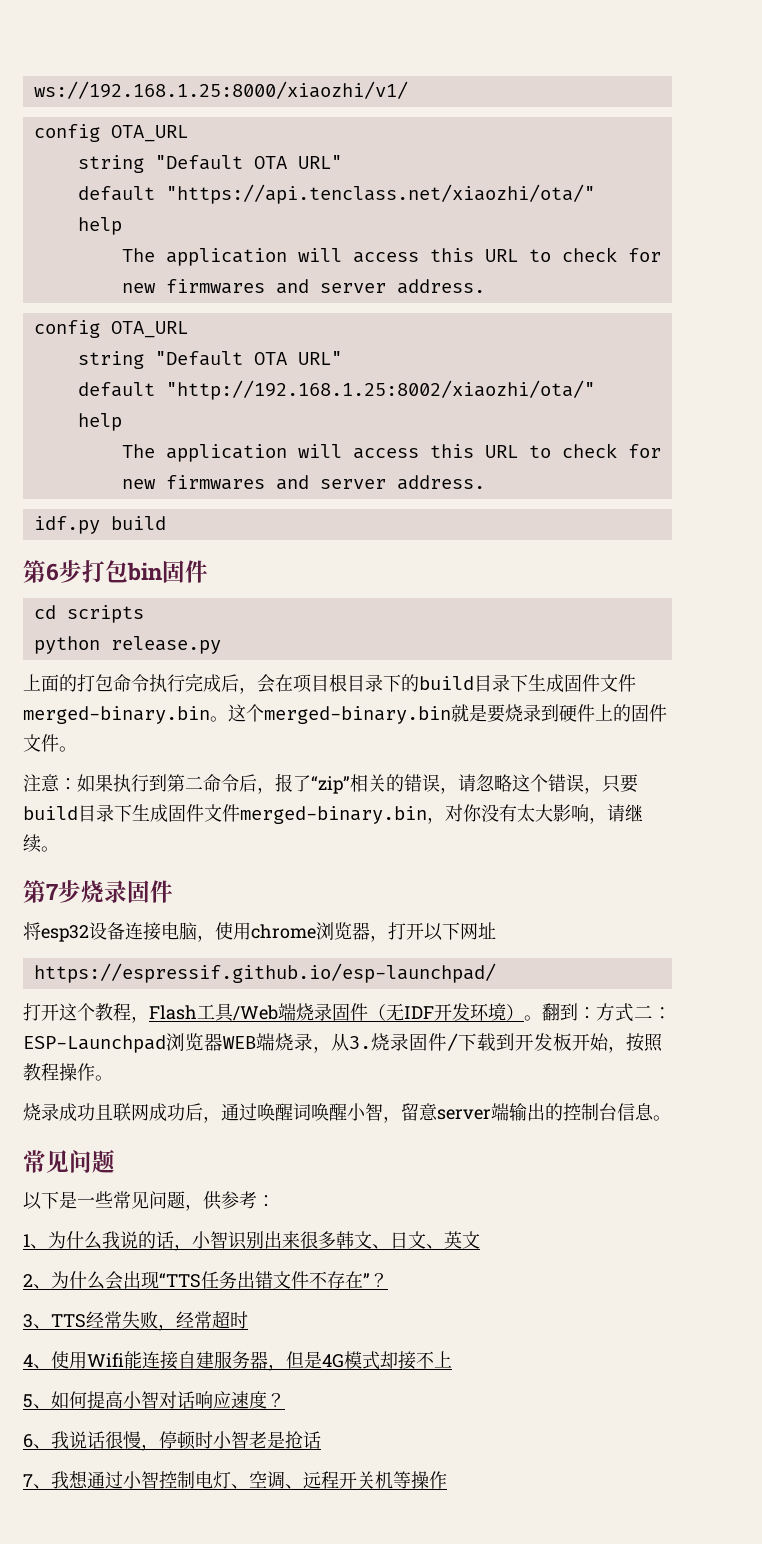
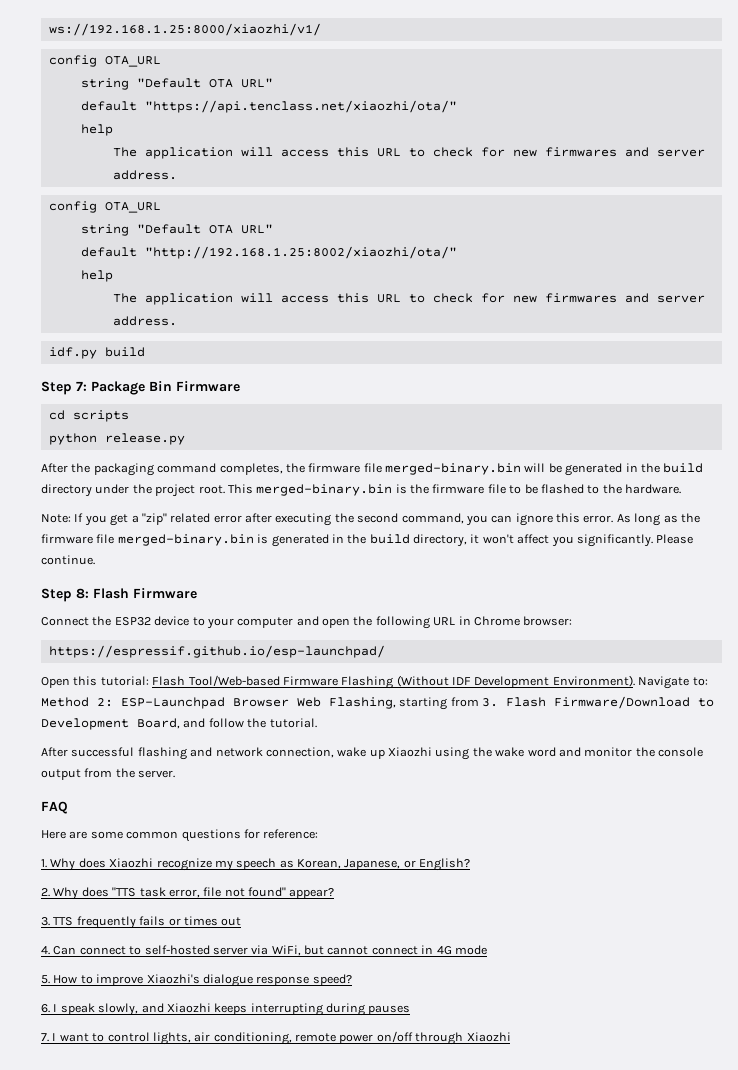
- 第6步打包bin固件
+ Step 7: Package Bin Firmware
- 上面的打包命令执行完成后，会在项目根目录下的build目录下生成固件文件merged-binary.bin。这个merged-binary.bin就是要烧录到硬件上的固件文件。
- 注意：如果执行到第二命令后，报了“zip”相关的错误，请忽略这个错误，只要build目录下生成固件文件merged-binary.bin，对你没有太大影响，请继续。
- 第7步烧录固件
- 将esp32设备连接电脑，使用chrome浏览器，打开以下网址
+ After the packaging command completes, the firmware file merged-binary.bin will be generated in the build directory under the project root. This merged-binary.bin is the firmware file to be flashed to the hardware.
+ Note: If you get a "zip" related error after executing the second command, you can ignore this error. As long as the firmware file merged-binary.bin is generated in the build directory, it won't affect you significantly. Please continue.
+ Step 8: Flash Firmware
+ Connect the ESP32 device to your computer and open the following URL in Chrome browser:
  https://espressif.github.io/esp-launchpad/
- 打开这个教程，Flash工具/Web端烧录固件（无IDF开发环境）。翻到：方式二：ESP-Launchpad浏览器WEB端烧录，从3.烧录固件/下载到开发板开始，按照教程操作。
- 烧录成功且联网成功后，通过唤醒词唤醒小智，留意server端输出的控制台信息。
- 常见问题
- 以下是一些常见问题，供参考：
- 1、为什么我说的话，小智识别出来很多韩文、日文、英文
- 2、为什么会出现“TTS任务出错文件不存在”？
- 3、TTS经常失败，经常超时
- 4、使用Wifi能连接自建服务器，但是4G模式却接不上
- 5、如何提高小智对话响应速度？
- 6、我说话很慢，停顿时小智老是抢话
- 7、我想通过小智控制电灯、空调、远程开关机等操作
+ Open this tutorial: Flash Tool/Web-based Firmware Flashing (Without IDF Development Environment). Navigate to: Method 2: ESP-Launchpad Browser Web Flashing, starting from 3. Flash Firmware/Download to Development Board, and follow the tutorial.
+ After successful flashing and network connection, wake up Xiaozhi using the wake word and monitor the console output from the server.
+ FAQ
+ Here are some common questions for reference:
+ 1. Why does Xiaozhi recognize my speech as Korean, Japanese, or English?
+ 2. Why does "TTS task error, file not found" appear?
+ 3. TTS frequently fails or times out
+ 4. Can connect to self-hosted server via WiFi, but cannot connect in 4G mode
+ 5. How to improve Xiaozhi's dialogue response speed?
+ 6. I speak slowly, and Xiaozhi keeps interrupting during pauses
+ 7. I want to control lights, air conditioning, remote power on/off through Xiaozhi

